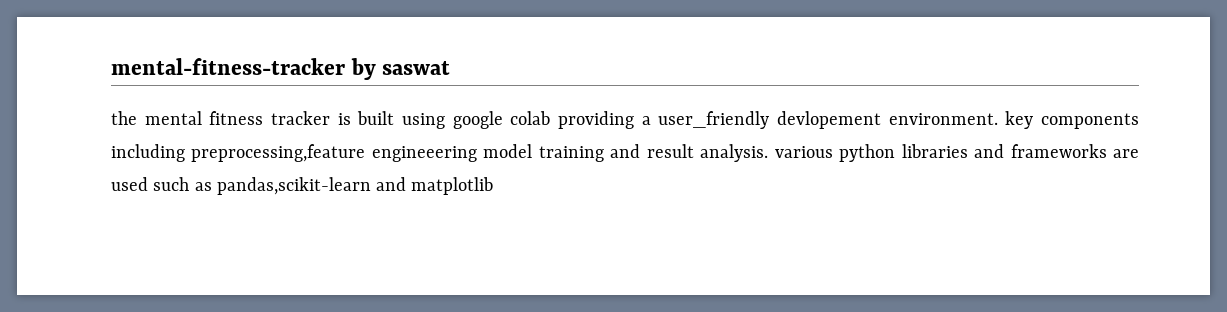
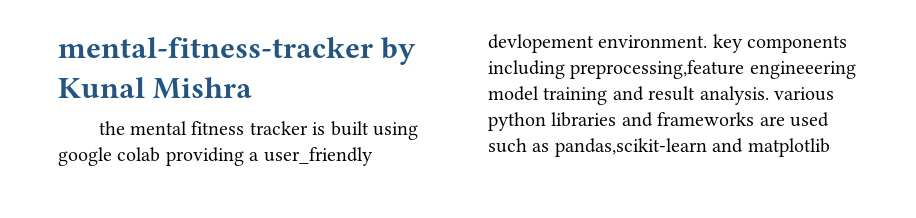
- mental-fitness-tracker by saswat
+ mental-fitness-tracker by Kunal Mishra

